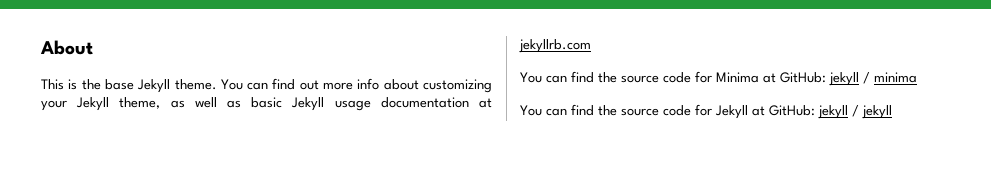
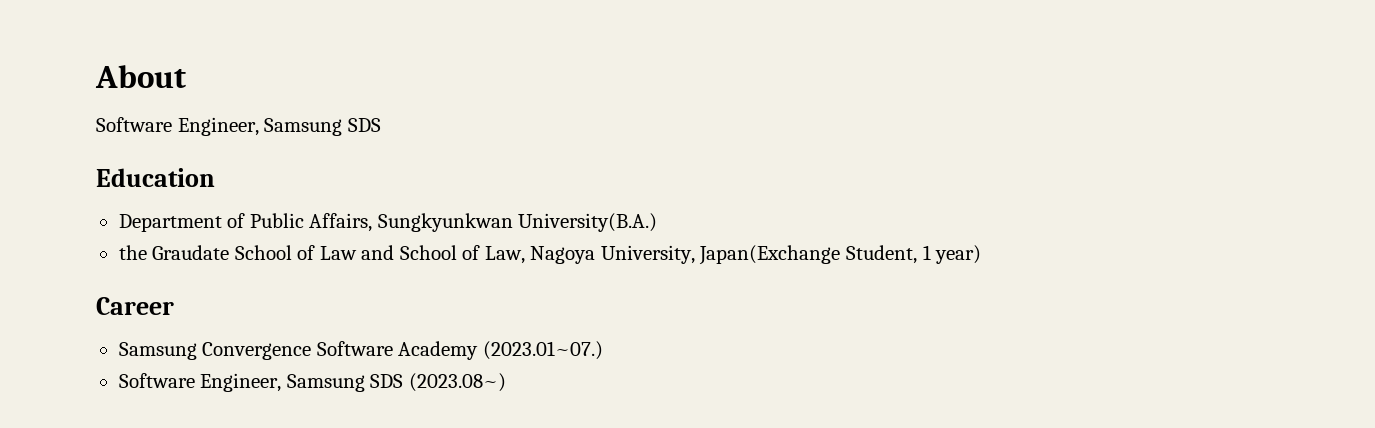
  About
- This is the base Jekyll theme. You can find out more info about customizing your Jekyll theme, as well as basic Jekyll usage documentation at jekyllrb.com
- You can find the source code for Minima at GitHub: jekyll / minima
- You can find the source code for Jekyll at GitHub: jekyll / jekyll
+ Software Engineer, Samsung SDS
+ Education
+ Department of Public Affairs, Sungkyunkwan University(B.A.)
+ the Graudate School of Law and School of Law, Nagoya University, Japan(Exchange Student, 1 year)
+ Career
+ Samsung Convergence Software Academy (2023.01~07.)
+ Software Engineer, Samsung SDS (2023.08~)

